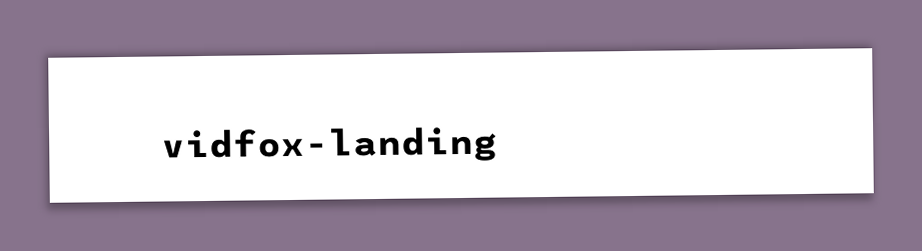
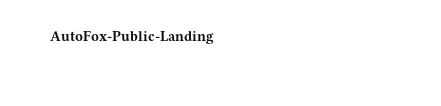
- vidfox-landing
+ AutoFox-Public-Landing

